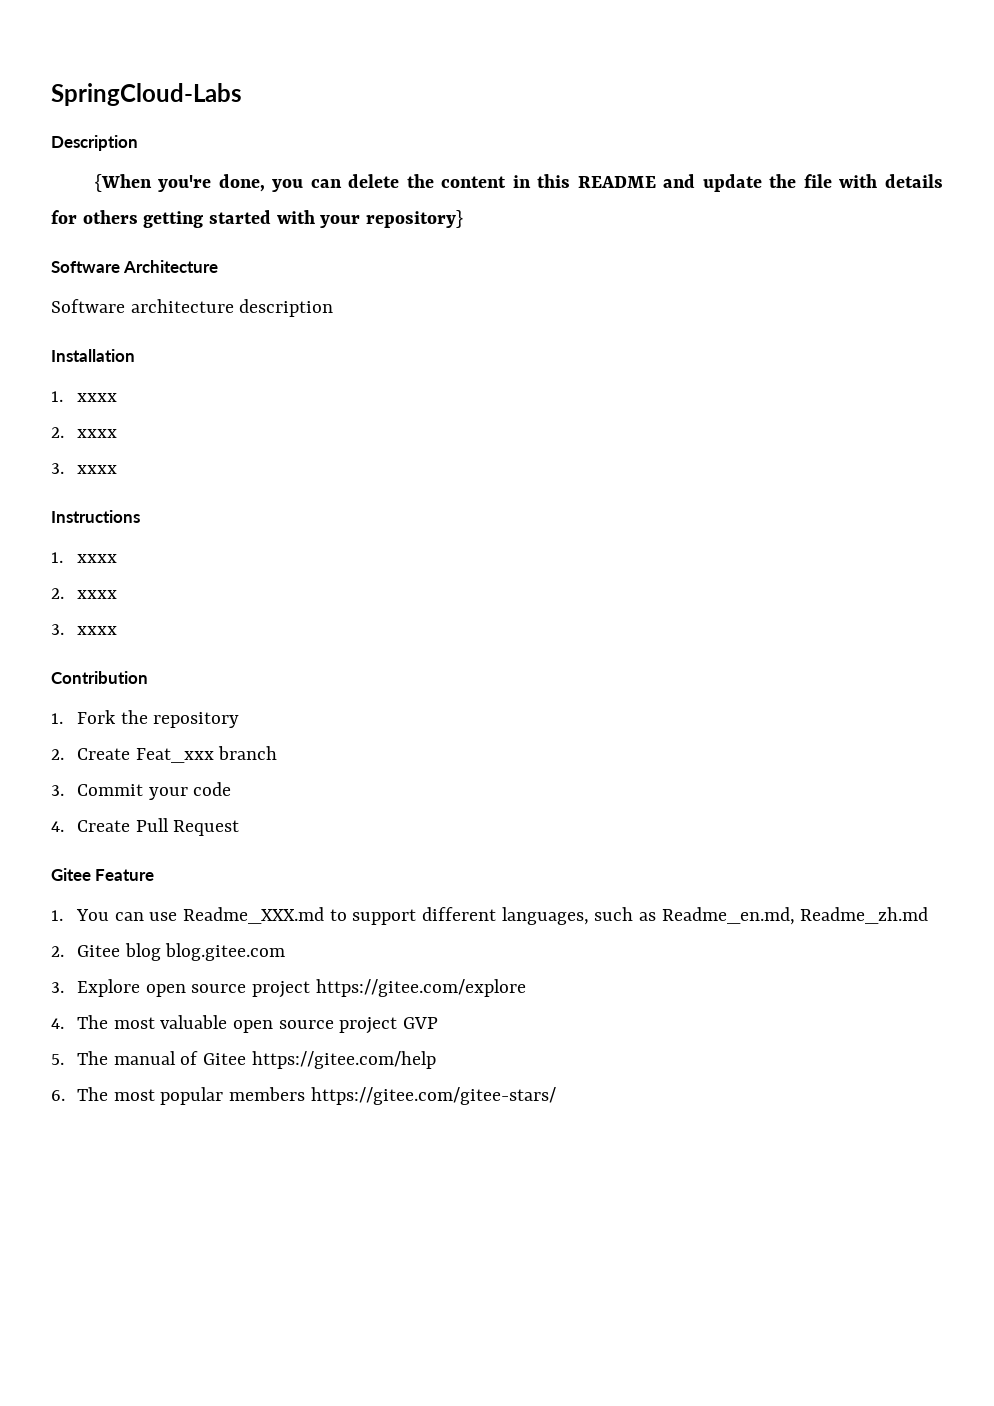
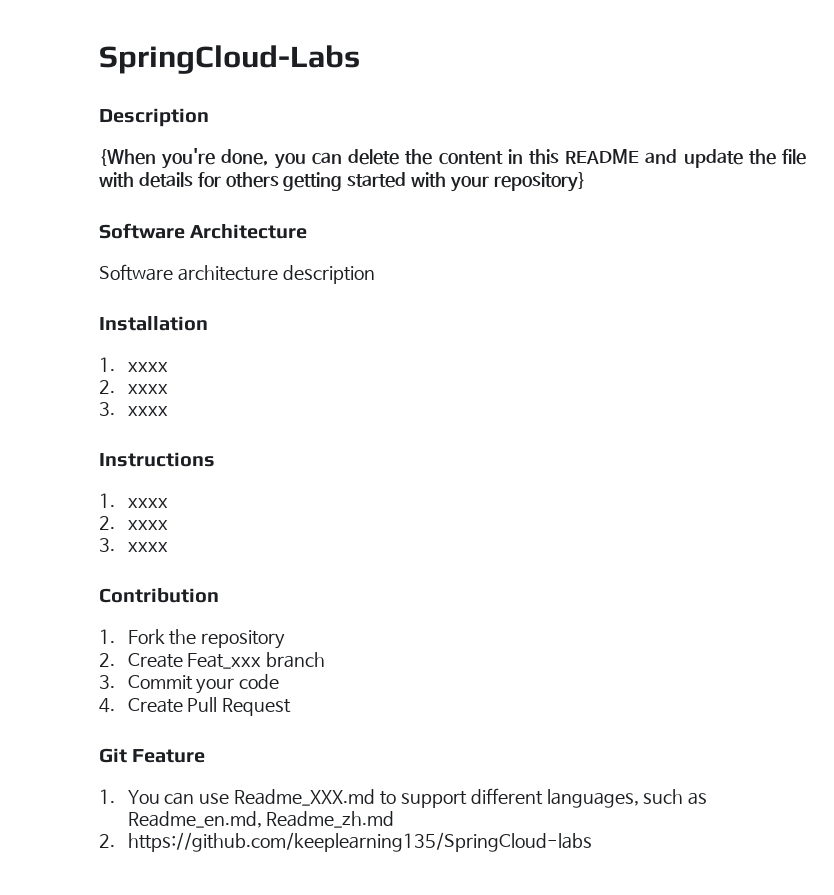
- Gitee Feature
+ Git Feature
- 2. Gitee blog blog.gitee.com
- 3. Explore open source project https://gitee.com/explore
- 4. The most valuable open source project GVP
- 5. The manual of Gitee https://gitee.com/help
- 6. The most popular members https://gitee.com/gitee-stars/
+ 2. https://github.com/keeplearning135/SpringCloud-labs

